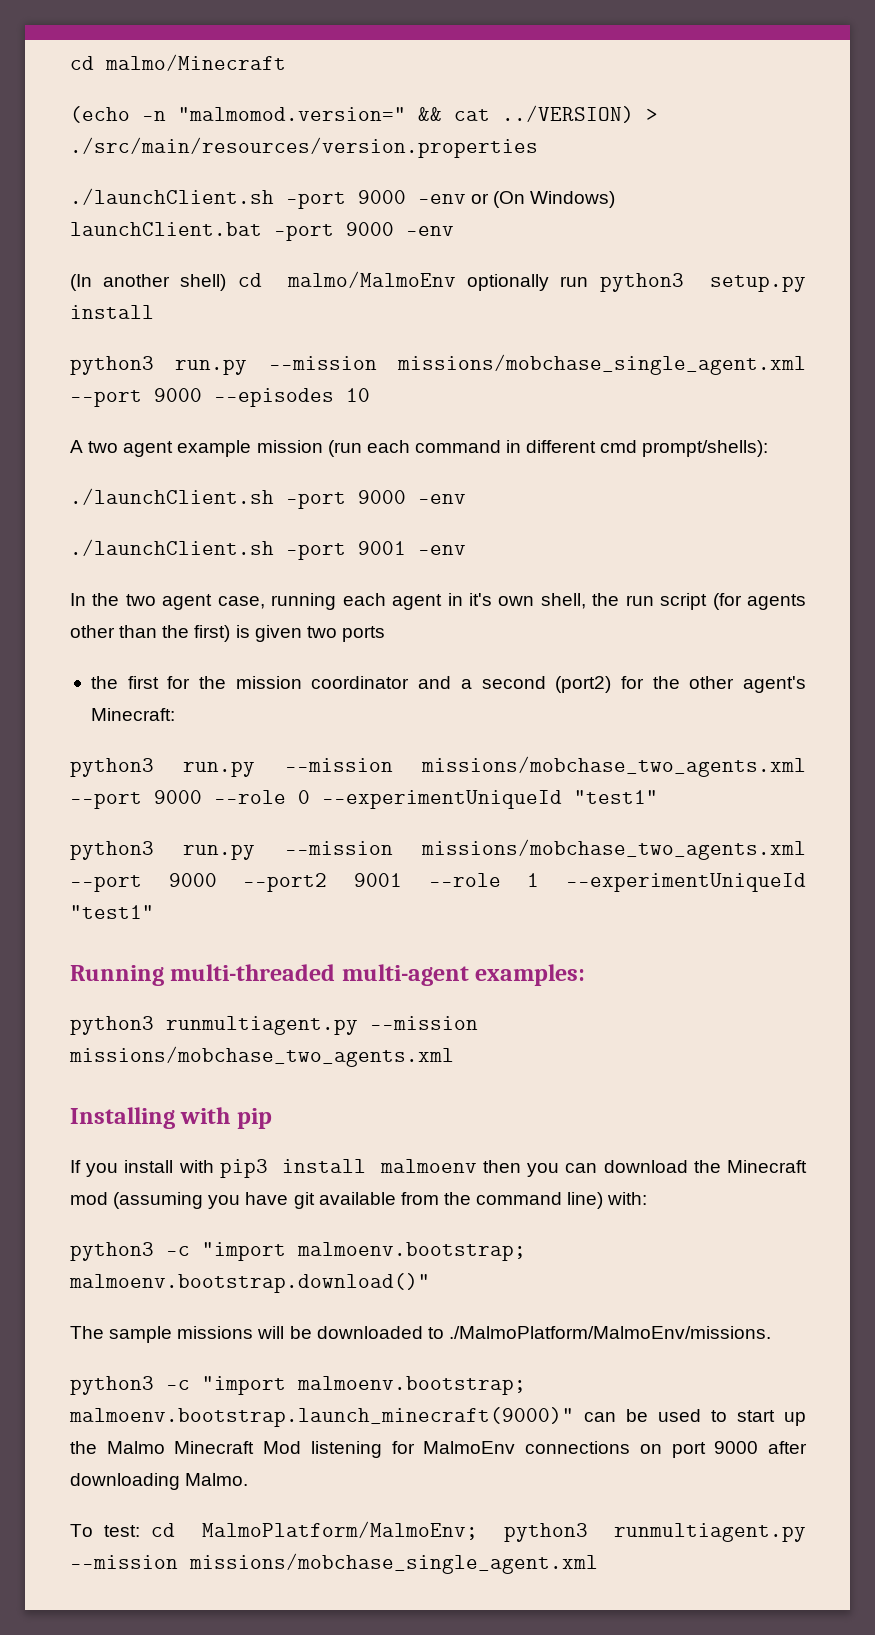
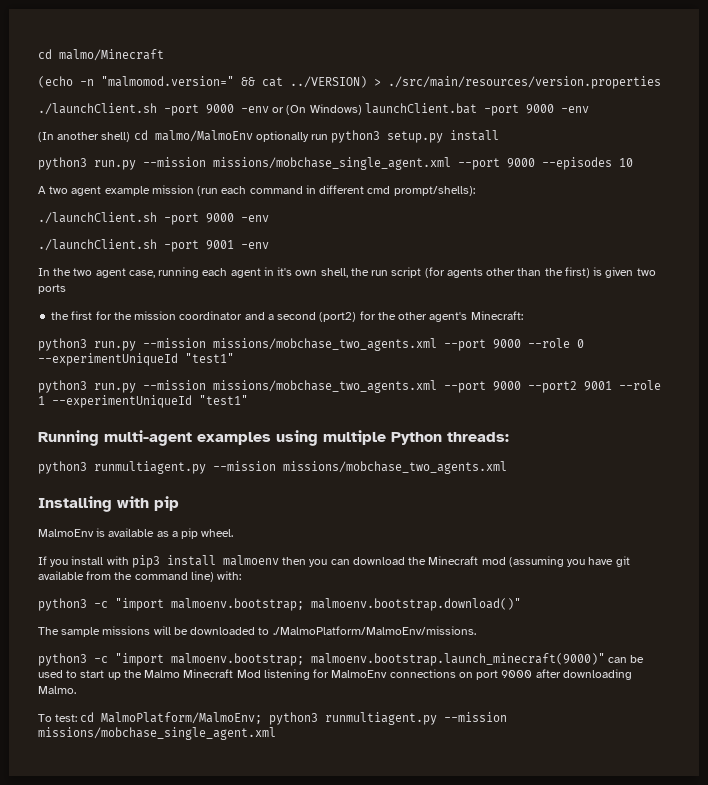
- Running multi-threaded multi-agent examples:
+ Running multi-agent examples using multiple Python threads:
+ MalmoEnv is available as a pip wheel.

